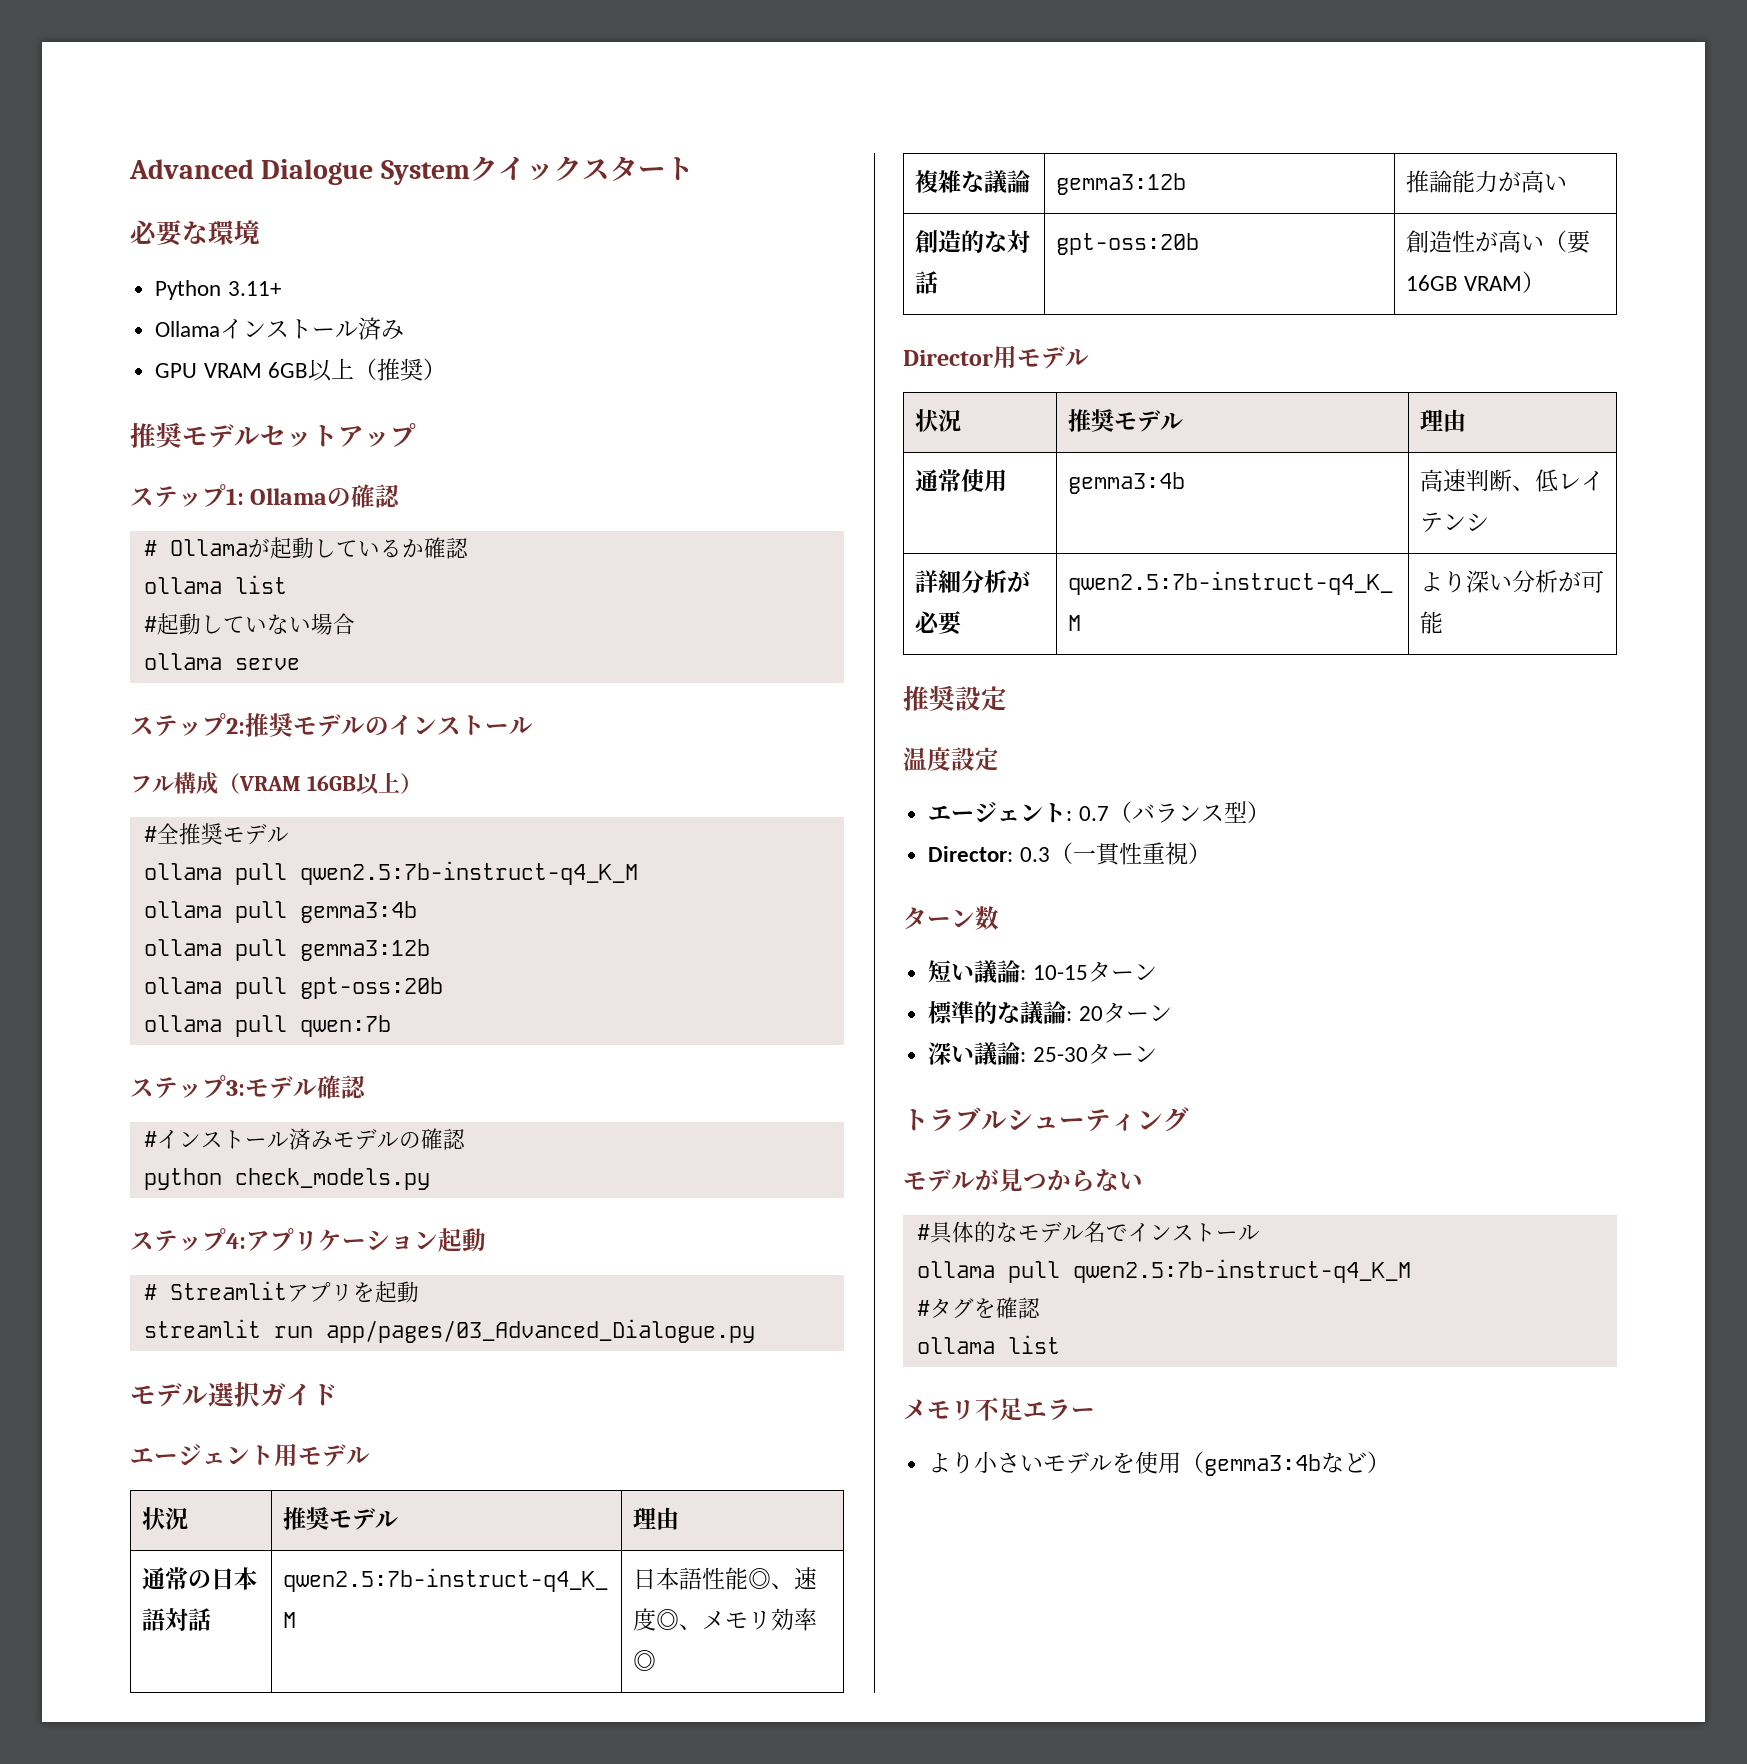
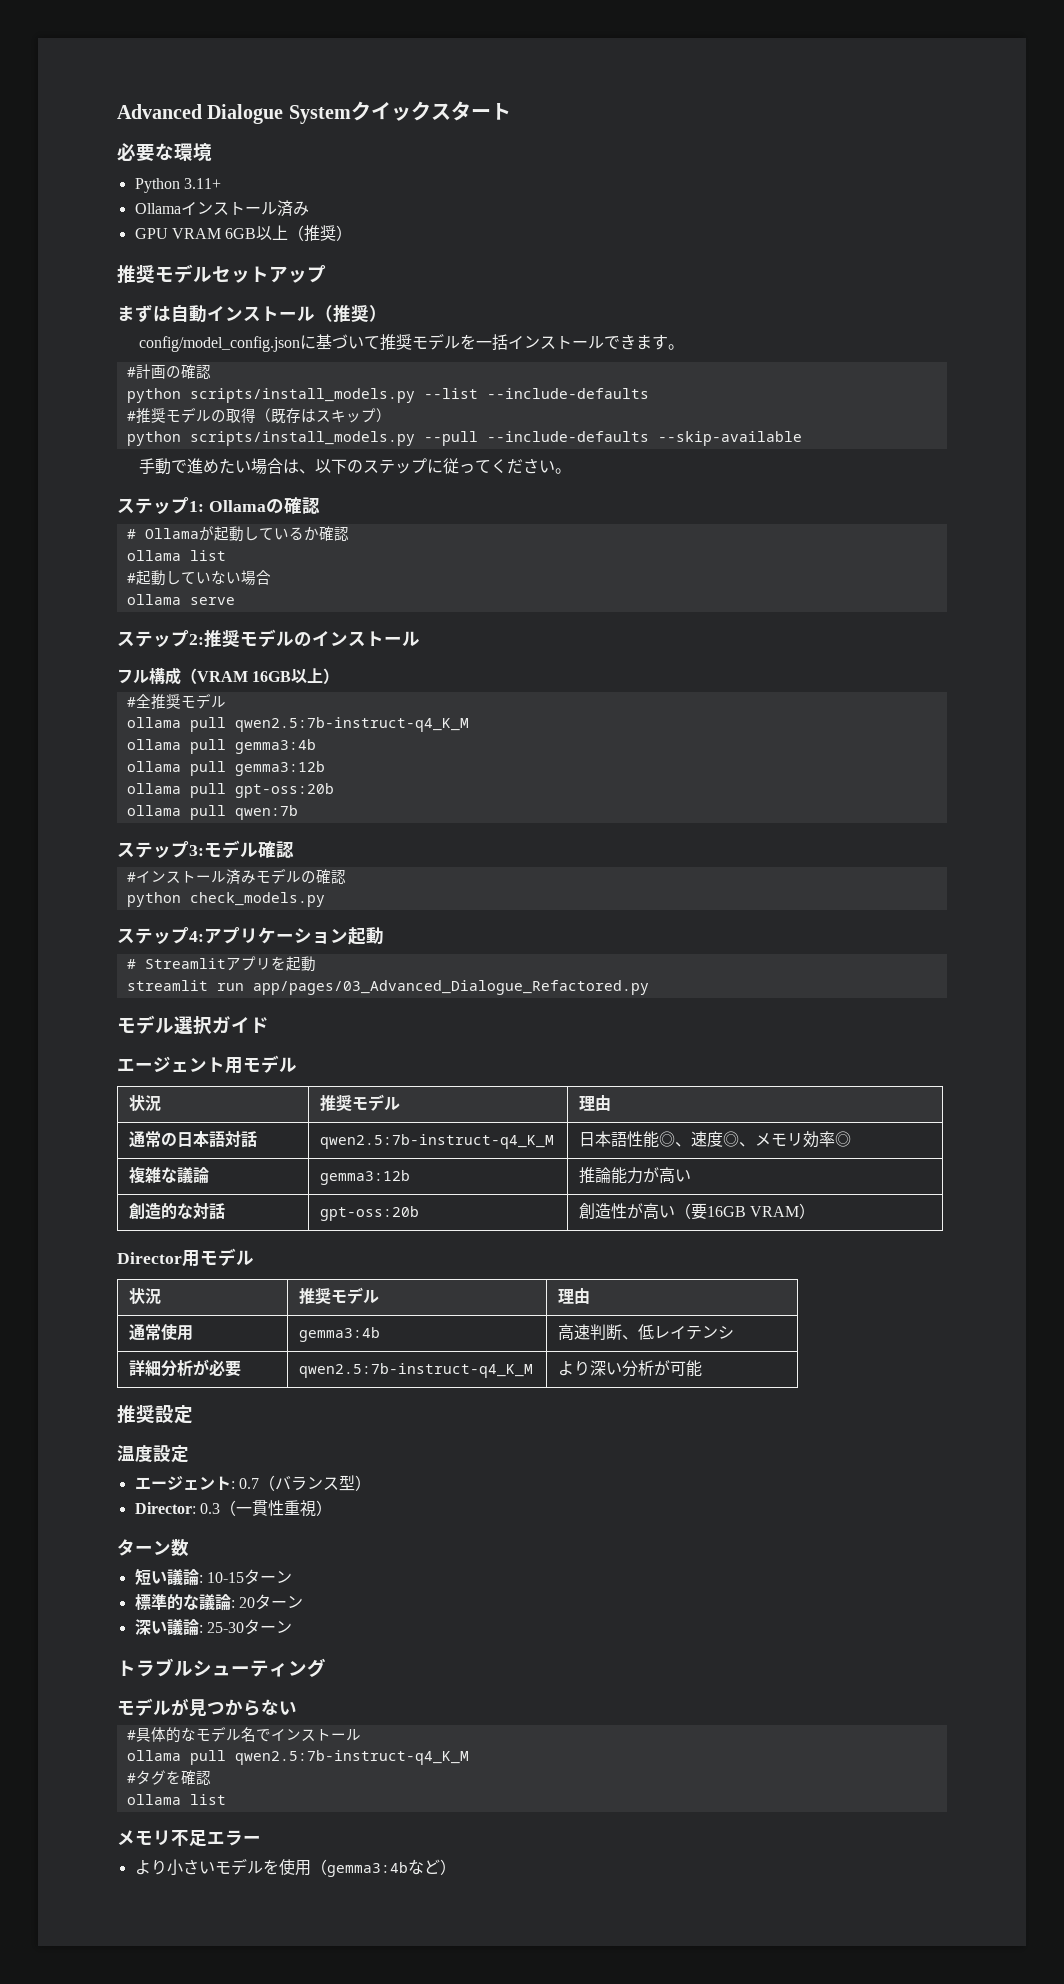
+ まずは自動インストール（推奨）
+ config/model_config.jsonに基づいて推奨モデルを一括インストールできます。
+ #計画の確認
+ python scripts/install_models.py --list --include-defaults
+ #推奨モデルの取得（既存はスキップ）
+ python scripts/install_models.py --pull --include-defaults --skip-available
+ 手動で進めたい場合は、以下のステップに従ってください。
- streamlit run app/pages/03_Advanced_Dialogue.py
+ streamlit run app/pages/03_Advanced_Dialogue_Refactored.py

